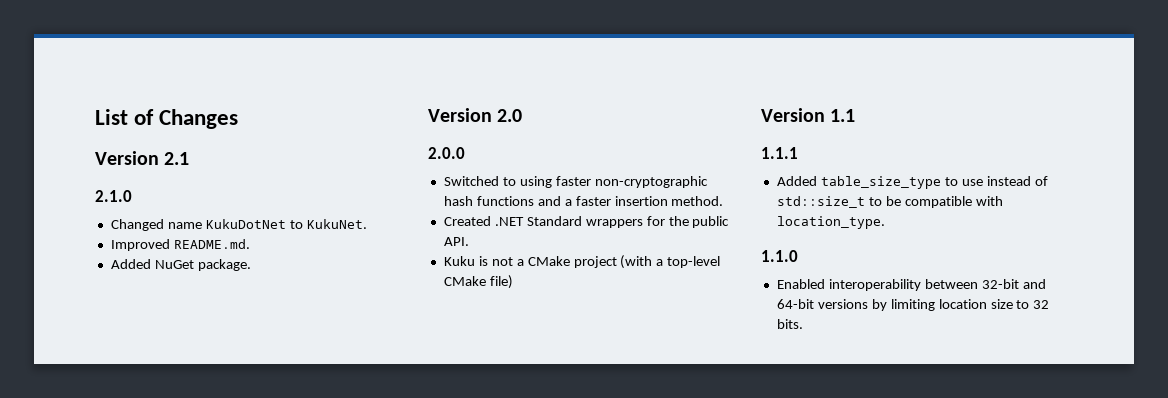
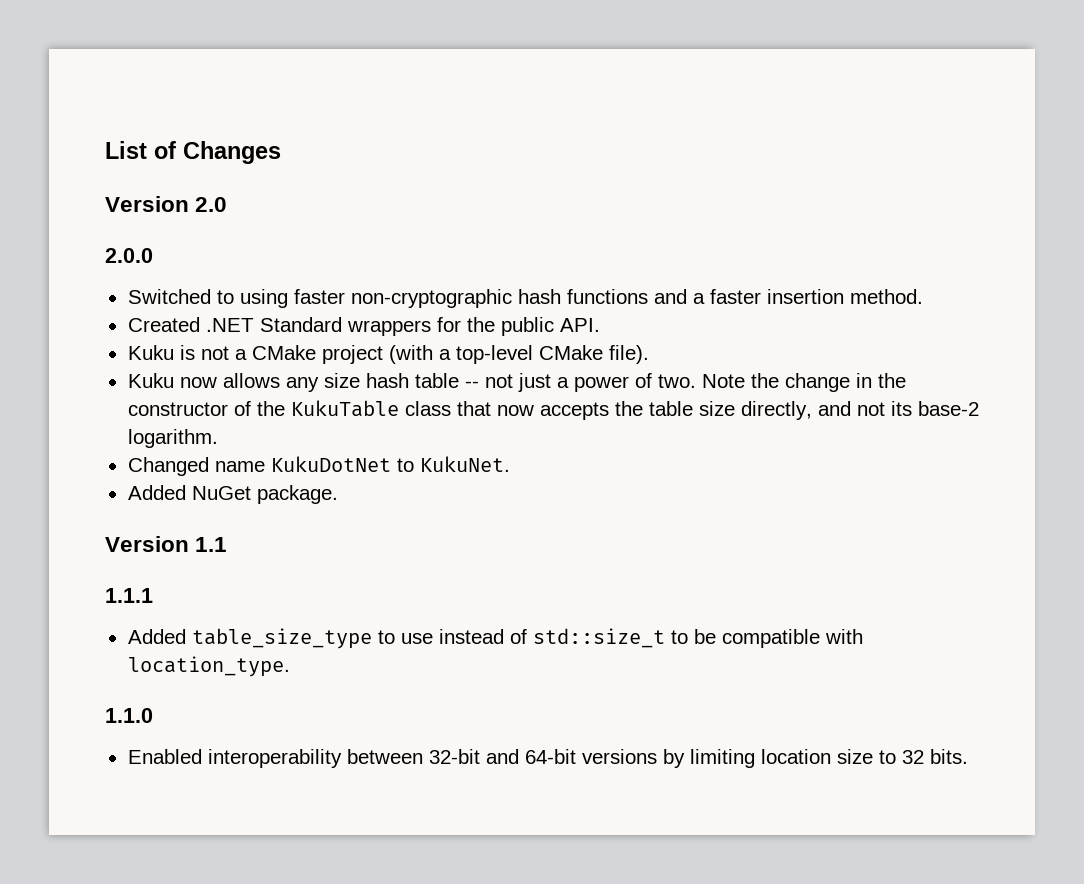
- Version 2.1
- 2.1.0
- Changed name KukuDotNet to KukuNet.
- Improved README.md.
- Added NuGet package.
- Kuku is not a CMake project (with a top-level CMake file)
+ Kuku is not a CMake project (with a top-level CMake file).
+ Kuku now allows any size hash table -- not just a power of two. Note the change in the constructor of the KukuTable class that now accepts the table size directly, and not its base-2 logarithm.
+ Changed name KukuDotNet to KukuNet.
+ Added NuGet package.

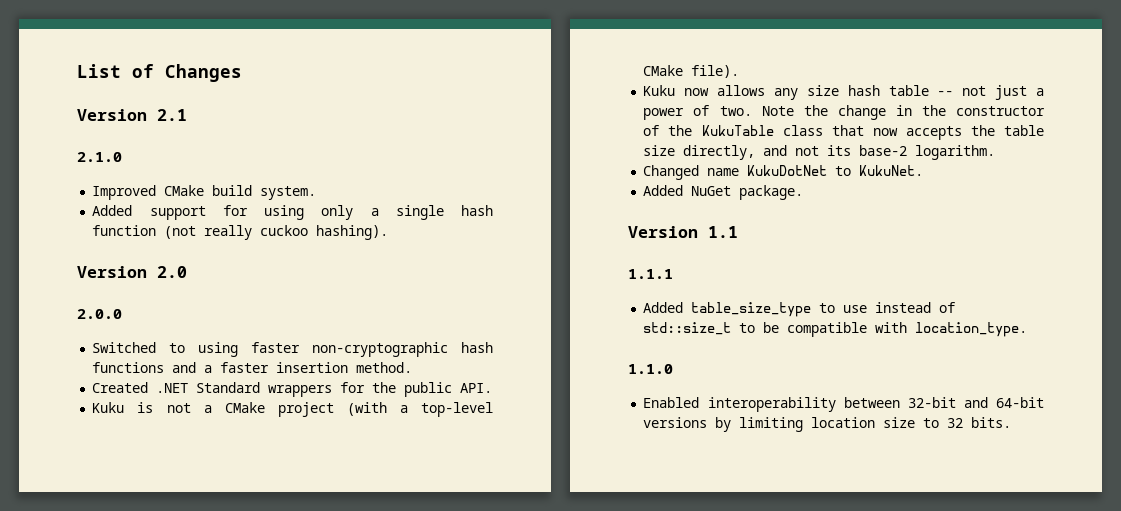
+ Version 2.1
+ 2.1.0
+ Improved CMake build system.
+ Added support for using only a single hash function (not really cuckoo hashing).

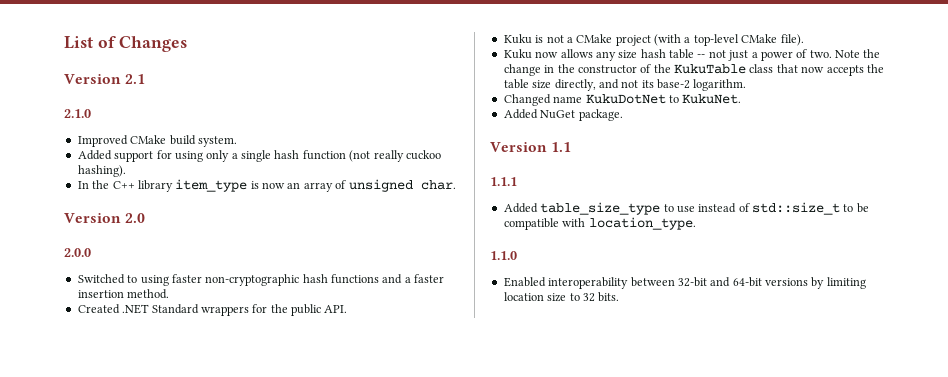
+ In the C++ library item_type is now an array of unsigned char.

